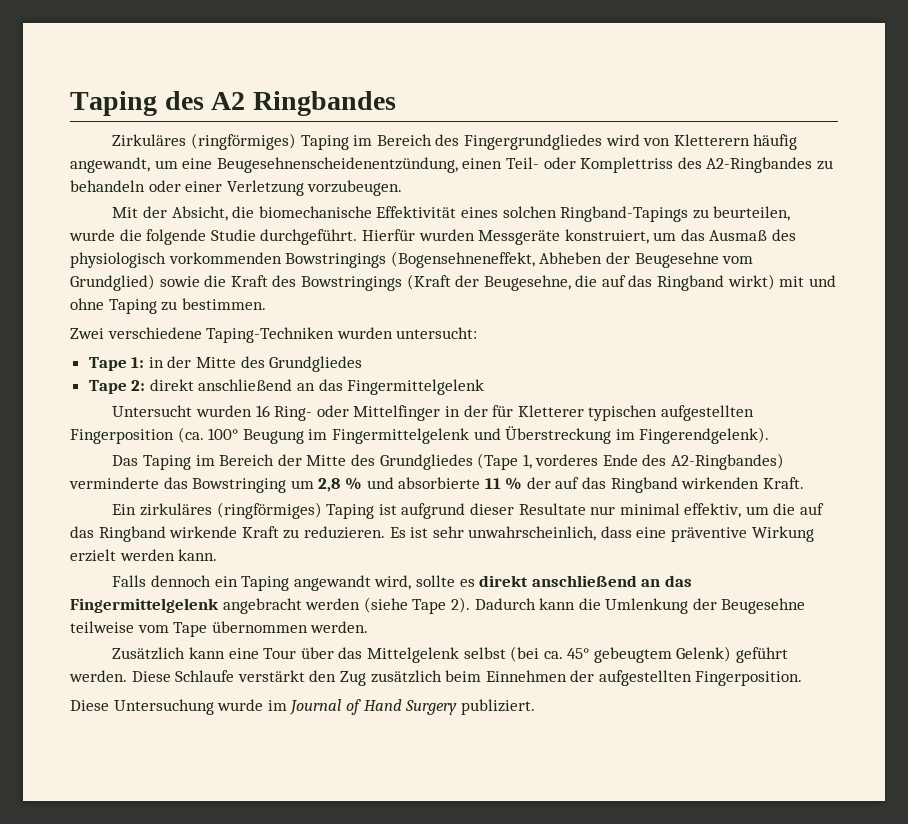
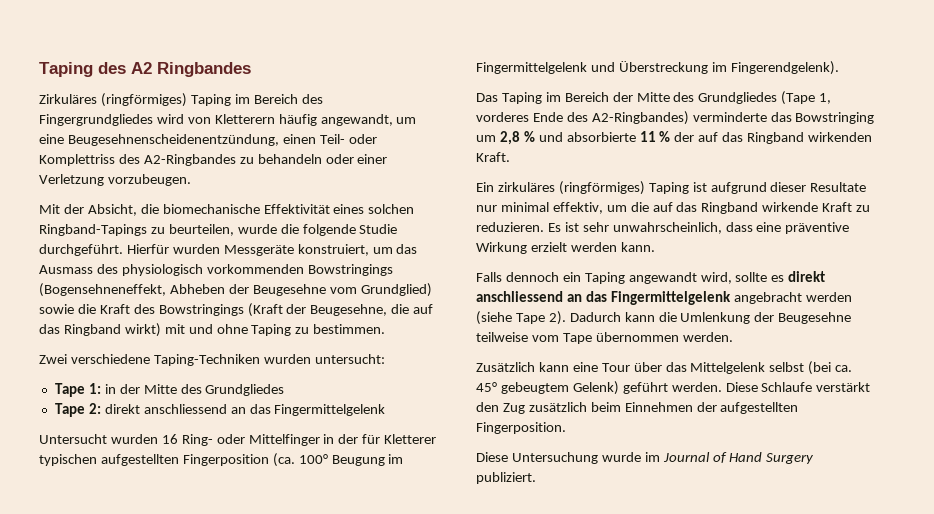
- Hierfür wurden Messgeräte konstruiert, um das Ausmaß des physiologisch vorkommenden Bowstringings (Bogensehneneffekt, Abheben der Beugesehne vom Grundglied) sowie die Kraft des Bowstringings (Kraft der Beugesehne, die auf das Ringband wirkt) mit und ohne Taping zu bestimmen.
+ Hierfür wurden Messgeräte konstruiert, um das Ausmass des physiologisch vorkommenden Bowstringings (Bogensehneneffekt, Abheben der Beugesehne vom Grundglied) sowie die Kraft des Bowstringings (Kraft der Beugesehne, die auf das Ringband wirkt) mit und ohne Taping zu bestimmen.
- Tape 2: direkt anschließend an das Fingermittelgelenk
+ Tape 2: direkt anschliessend an das Fingermittelgelenk
- Falls dennoch ein Taping angewandt wird, sollte es direkt anschließend an das Fingermittelgelenk angebracht werden (siehe Tape 2).
+ Falls dennoch ein Taping angewandt wird, sollte es direkt anschliessend an das Fingermittelgelenk angebracht werden (siehe Tape 2).

